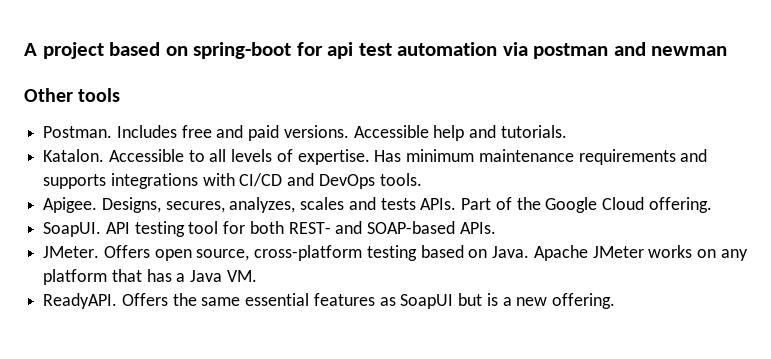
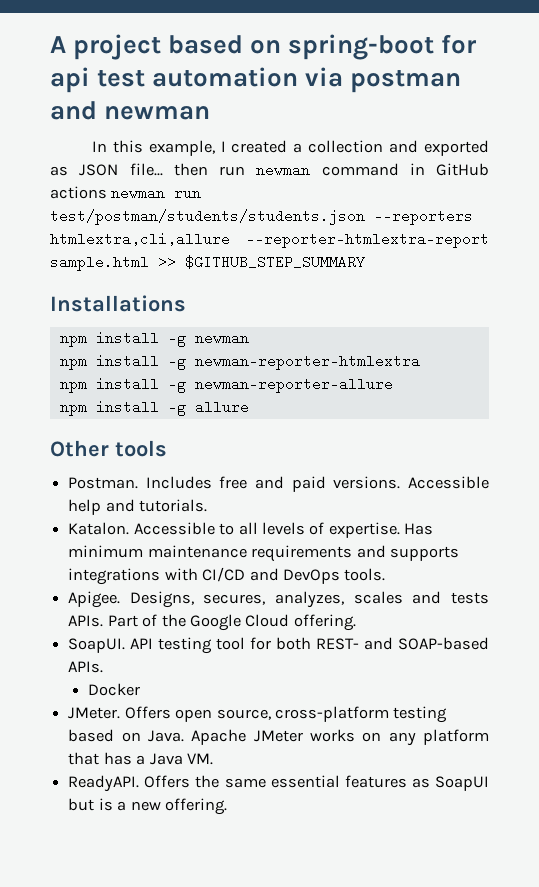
+ In this example, I created a collection and exported as JSON file... then run newman command in GitHub actions newman run test/postman/students/students.json --reporters htmlextra,cli,allure --reporter-htmlextra-report sample.html >> $GITHUB_STEP_SUMMARY
+ Installations
+ npm install -g newman
+ npm install -g newman-reporter-htmlextra
+ npm install -g newman-reporter-allure
+ npm install -g allure
+ Docker

